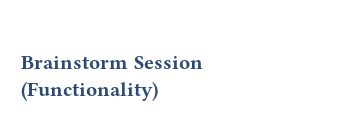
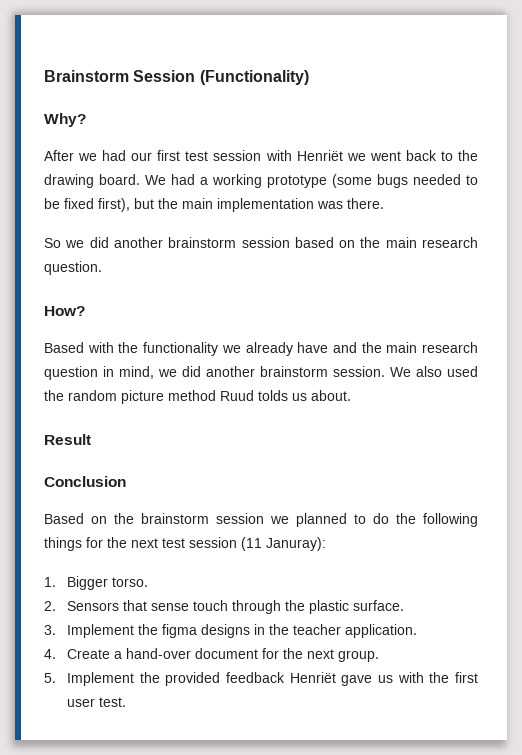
+ Why?
+ After we had our first test session with Henriët we went back to the drawing board. We had a working prototype (some bugs needed to be fixed first), but the main implementation was there.
+ So we did another brainstorm session based on the main research question.
+ How?
+ Based with the functionality we already have and the main research question in mind, we did another brainstorm session. We also used the random picture method Ruud tolds us about.
+ Result
+ Conclusion
+ Based on the brainstorm session we planned to do the following things for the next test session (11 Januray):
+ 1. Bigger torso.
+ 2. Sensors that sense touch through the plastic surface.
+ 3. Implement the figma designs in the teacher application.
+ 4. Create a hand-over document for the next group.
+ 5. Implement the provided feedback Henriët gave us with the first user test.

